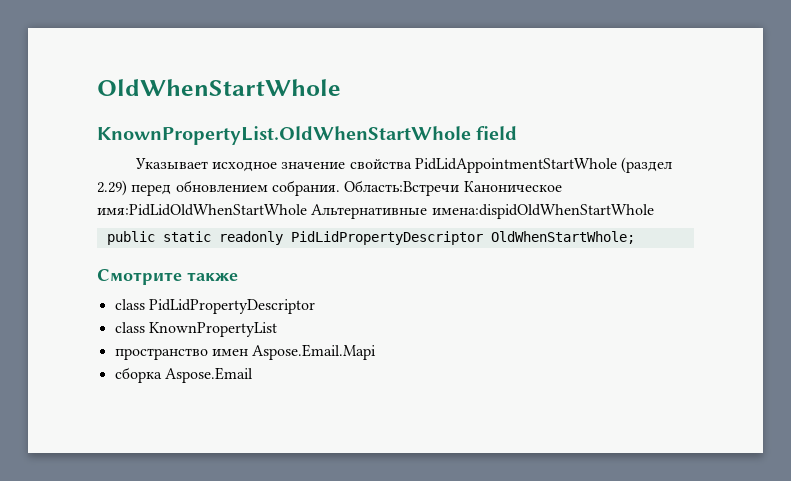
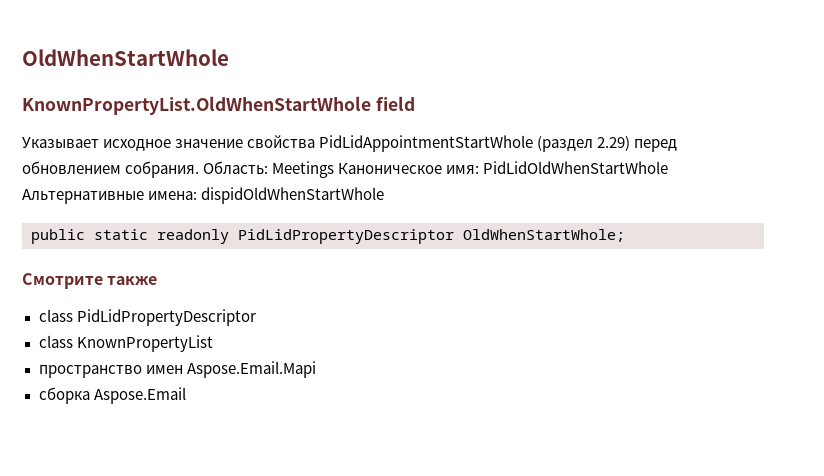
- Область:Встречи Каноническое имя:PidLidOldWhenStartWhole Альтернативные имена:dispidOldWhenStartWhole
+ Область: Meetings Каноническое имя: PidLidOldWhenStartWhole Альтернативные имена: dispidOldWhenStartWhole

